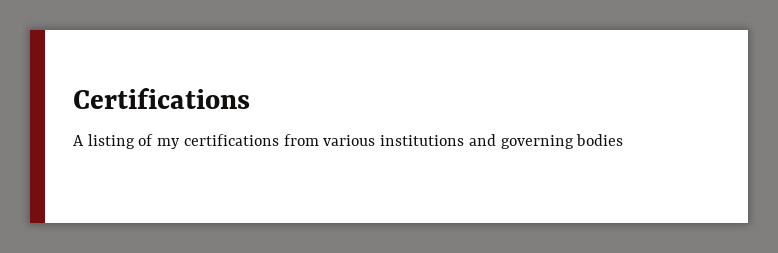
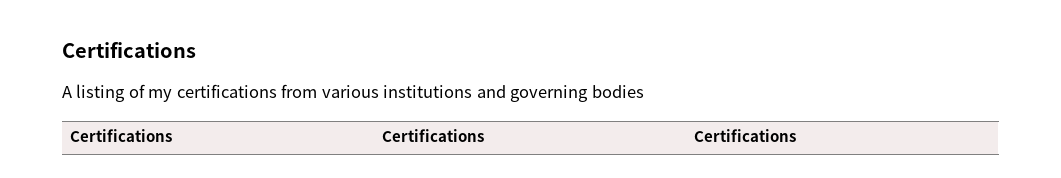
+ Certifications | Certifications | Certifications

